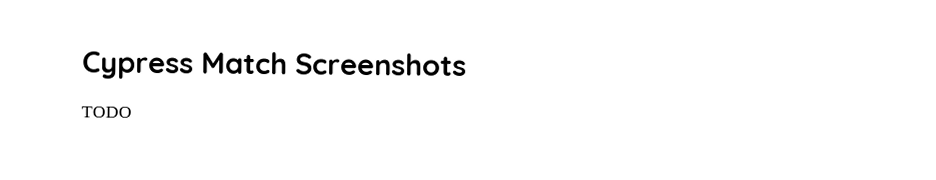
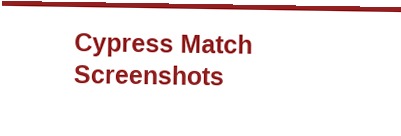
- TODO

